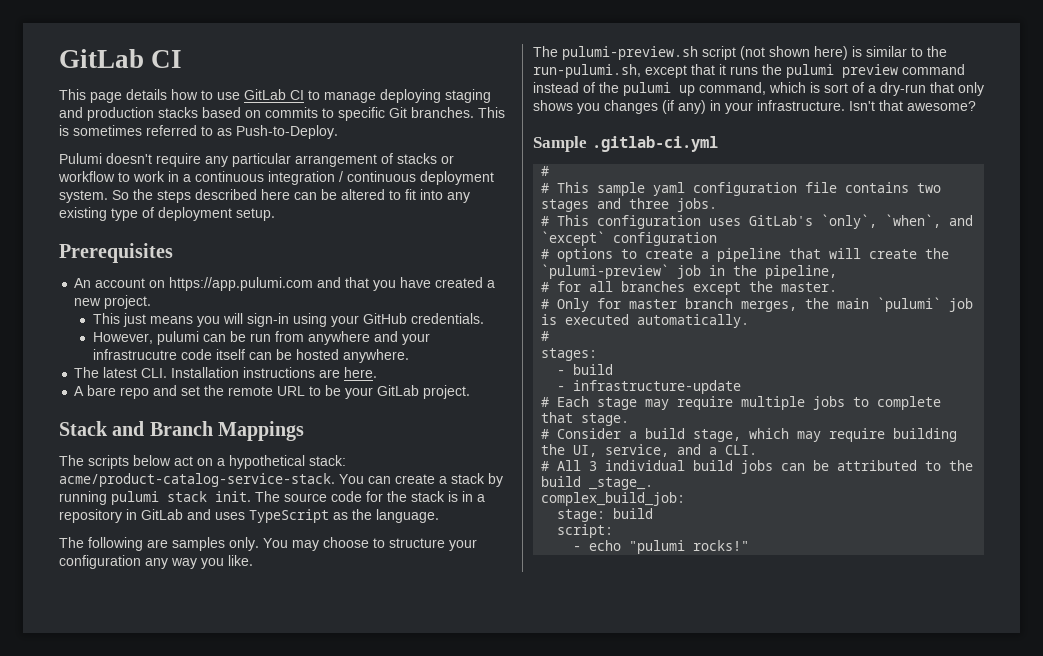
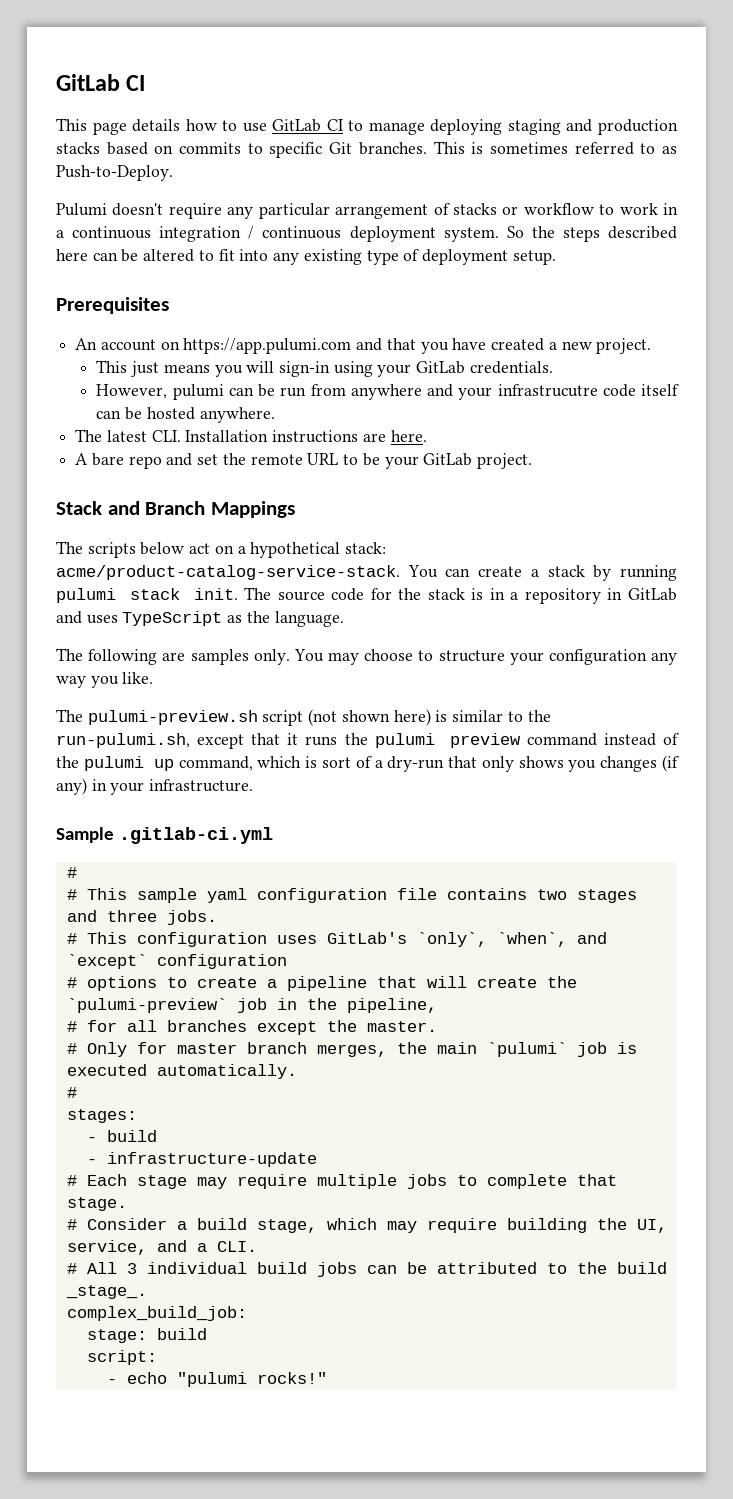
- This just means you will sign-in using your GitHub credentials.
+ This just means you will sign-in using your GitLab credentials.
- Isn't that awesome?

